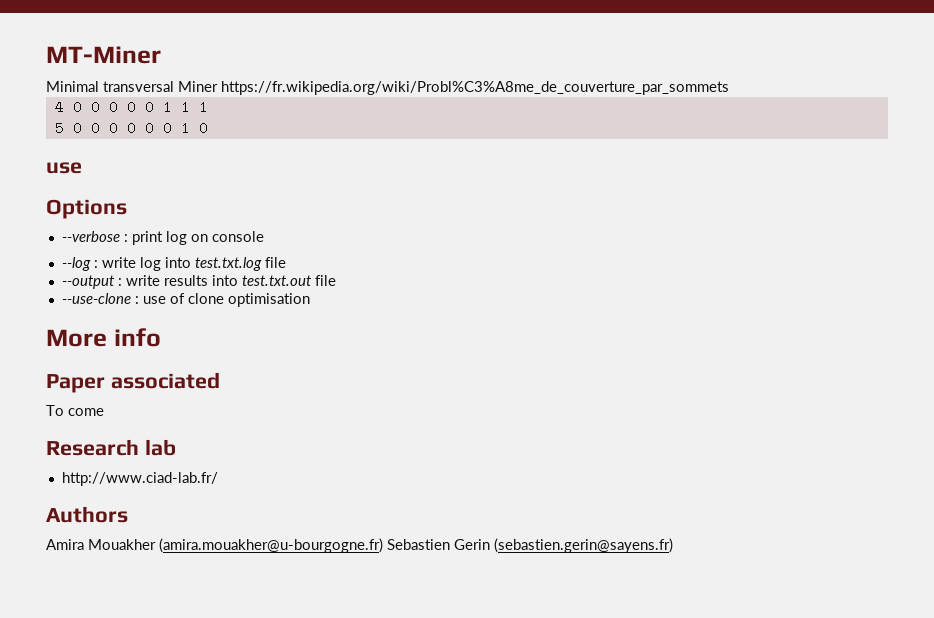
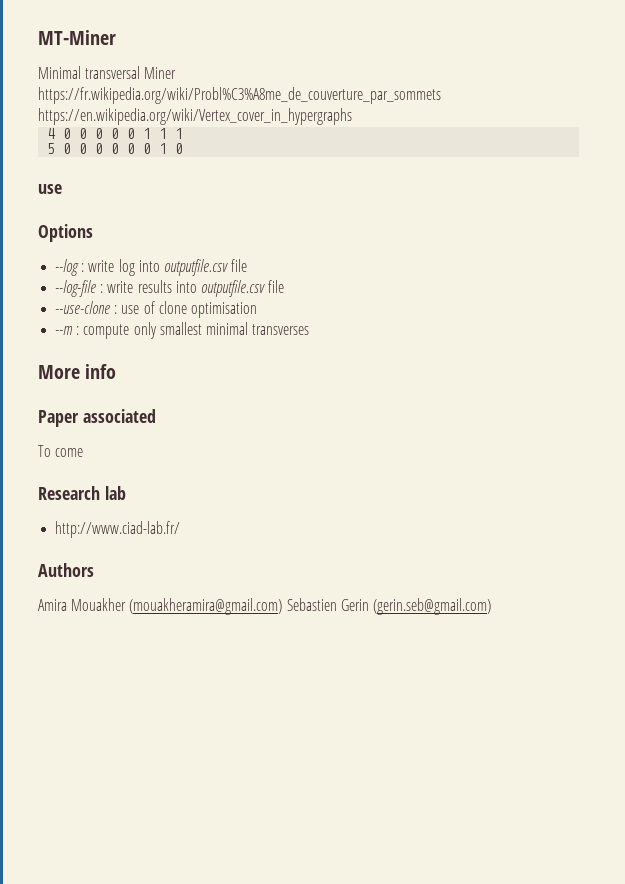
- Minimal transversal Miner https://fr.wikipedia.org/wiki/Probl%C3%A8me_de_couverture_par_sommets
+ Minimal transversal Miner https://fr.wikipedia.org/wiki/Probl%C3%A8me_de_couverture_par_sommets https://en.wikipedia.org/wiki/Vertex_cover_in_hypergraphs
- --verbose : print log on console
- --log : write log into test.txt.log file
- --output : write results into test.txt.out file
+ --log : write log into outputfile.csv file
+ --log-file : write results into outputfile.csv file
+ --m : compute only smallest minimal transverses
- Amira Mouakher (amira.mouakher@u-bourgogne.fr) Sebastien Gerin (sebastien.gerin@sayens.fr)
+ Amira Mouakher (mouakheramira@gmail.com) Sebastien Gerin (gerin.seb@gmail.com)

